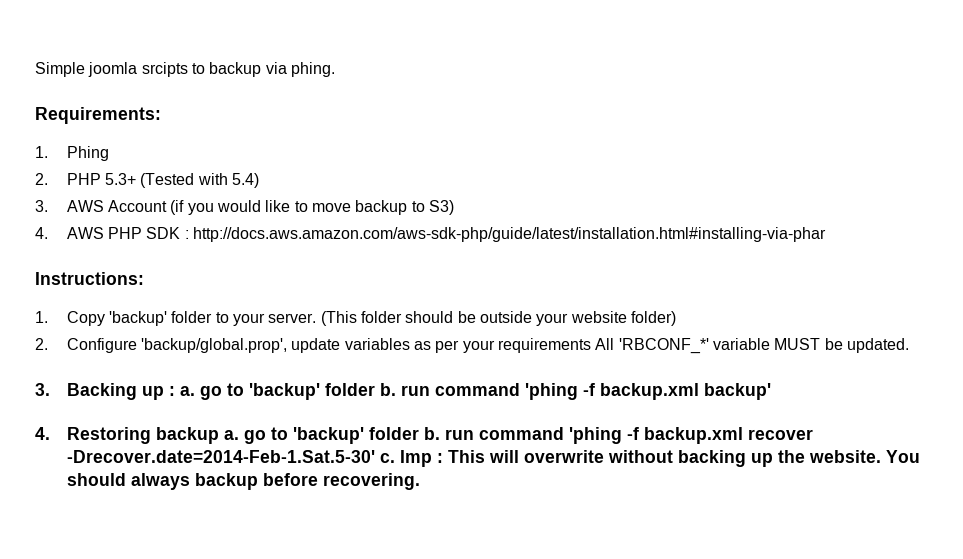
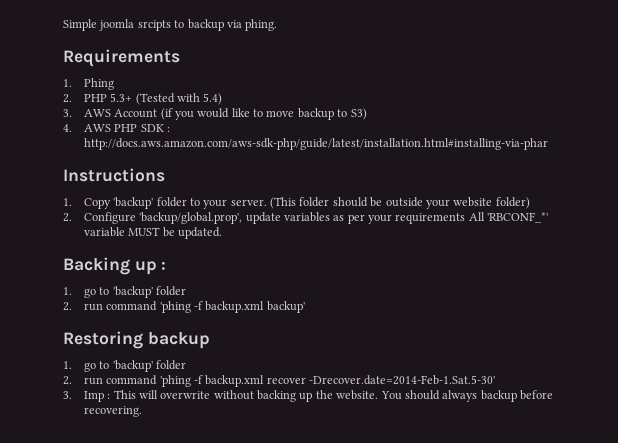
- Requirements:
+ Requirements
- Instructions:
+ Instructions
- 3. Backing up : a. go to 'backup' folder b. run command 'phing -f backup.xml backup'
+ Backing up :
+ 1. go to 'backup' folder
+ 2. run command 'phing -f backup.xml backup'
- 4. Restoring backup a. go to 'backup' folder b. run command 'phing -f backup.xml recover -Drecover.date=2014-Feb-1.Sat.5-30' c. Imp : This will overwrite without backing up the website.
+ Restoring backup
+ 1. go to 'backup' folder
+ 2. run command 'phing -f backup.xml recover -Drecover.date=2014-Feb-1.Sat.5-30'
+ 3. Imp : This will overwrite without backing up the website.

